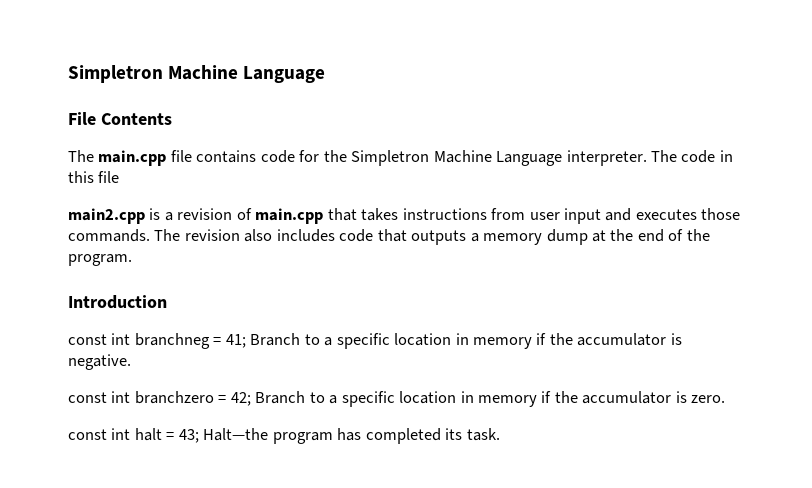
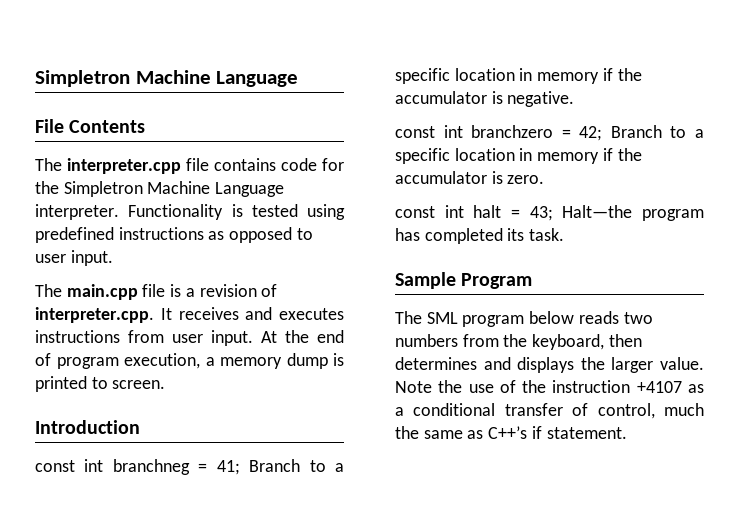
- The main.cpp file contains code for the Simpletron Machine Language interpreter.
+ The interpreter.cpp file contains code for the Simpletron Machine Language interpreter.
- The code in this file
- main2.cpp is a revision of main.cpp that takes instructions from user input and executes those commands. The revision also includes code that outputs a memory dump at the end of the program.
+ Functionality is tested using predefined instructions as opposed to user input.
+ The main.cpp file is a revision of interpreter.cpp. It receives and executes instructions from user input. At the end of program execution, a memory dump is printed to screen.
+ Sample Program
+ The SML program below reads two numbers from the keyboard, then determines and displays the larger value. Note the use of the instruction +4107 as a conditional transfer of control, much the same as C++’s if statement.

